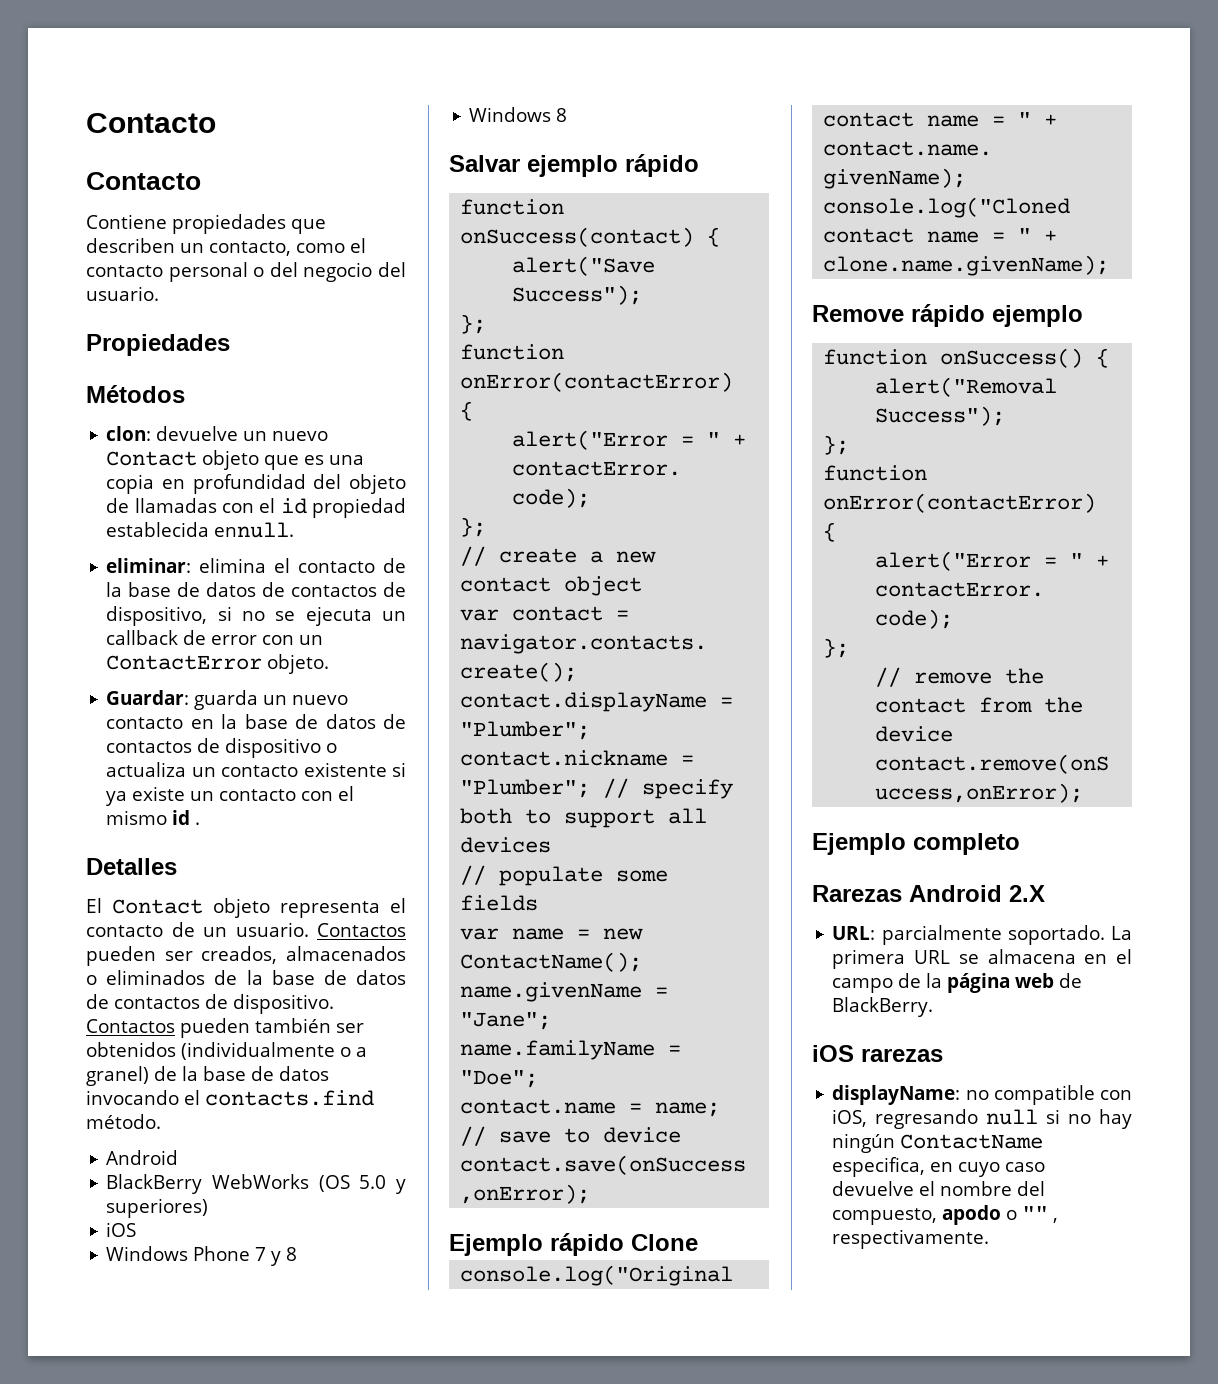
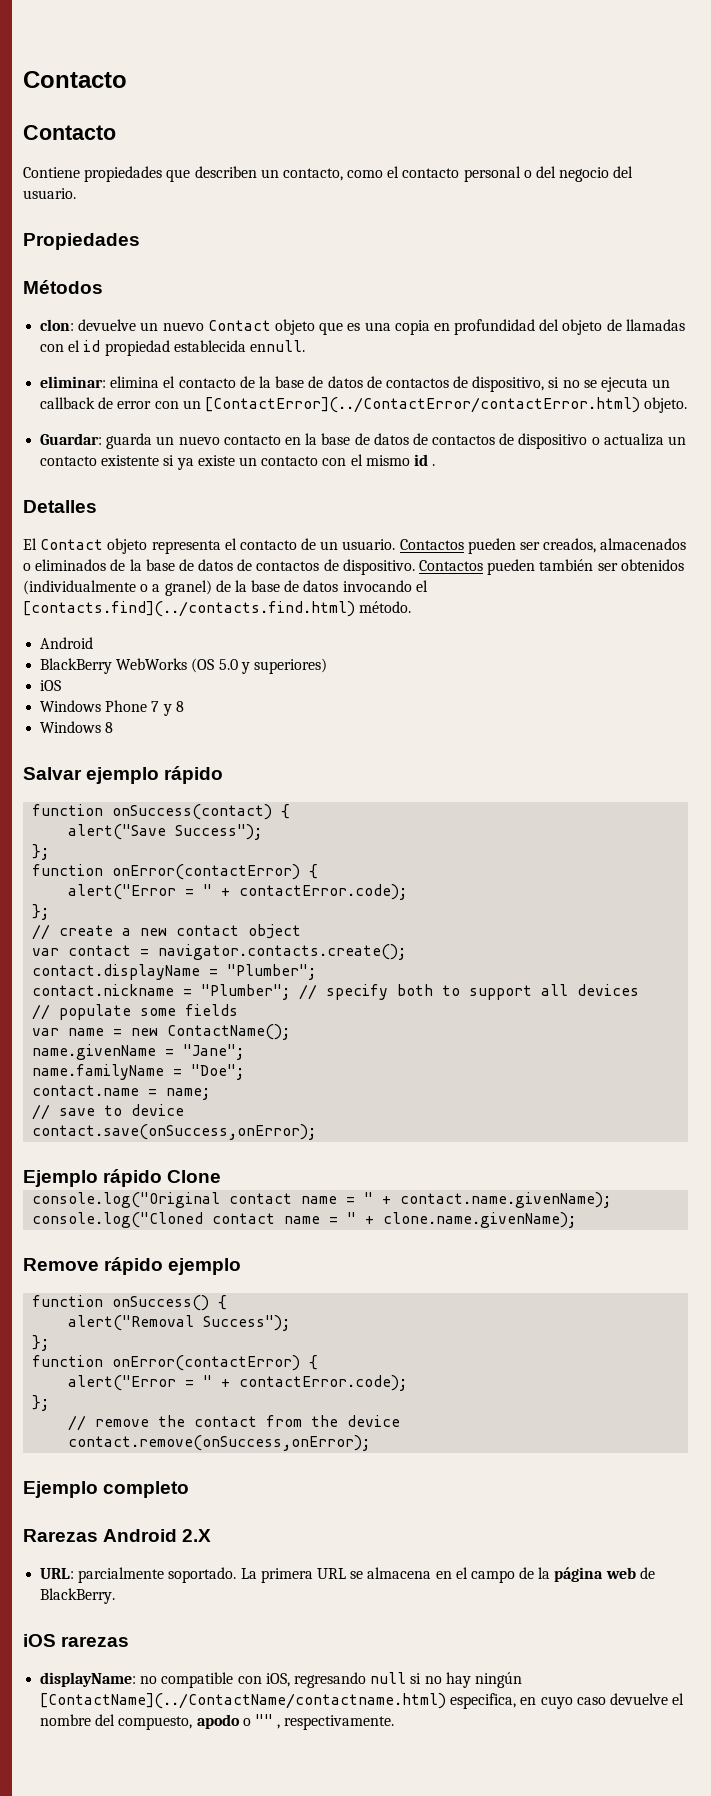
- eliminar: elimina el contacto de la base de datos de contactos de dispositivo, si no se ejecuta un callback de error con un ContactError objeto.
+ eliminar: elimina el contacto de la base de datos de contactos de dispositivo, si no se ejecuta un callback de error con un [ContactError](../ContactError/contactError.html) objeto.
- Contactos pueden también ser obtenidos (individualmente o a granel) de la base de datos invocando el contacts.find método.
+ Contactos pueden también ser obtenidos (individualmente o a granel) de la base de datos invocando el [contacts.find](../contacts.find.html) método.
- displayName: no compatible con iOS, regresando null si no hay ningún ContactName especifica, en cuyo caso devuelve el nombre del compuesto, apodo o "" , respectivamente.
+ displayName: no compatible con iOS, regresando null si no hay ningún [ContactName](../ContactName/contactname.html) especifica, en cuyo caso devuelve el nombre del compuesto, apodo o "" , respectivamente.

